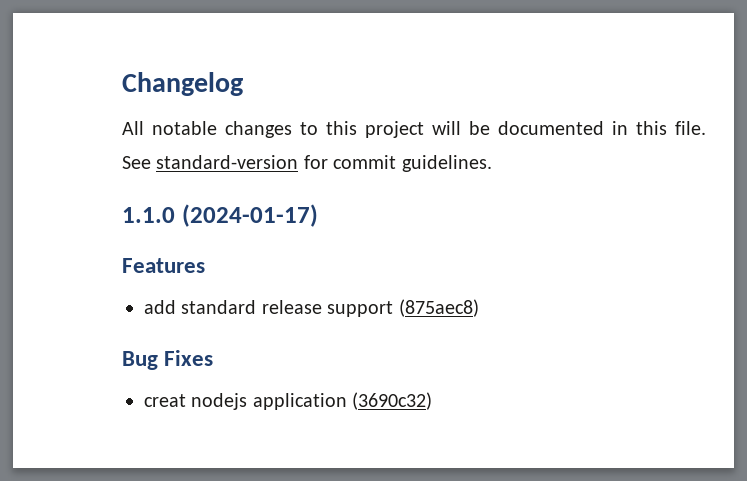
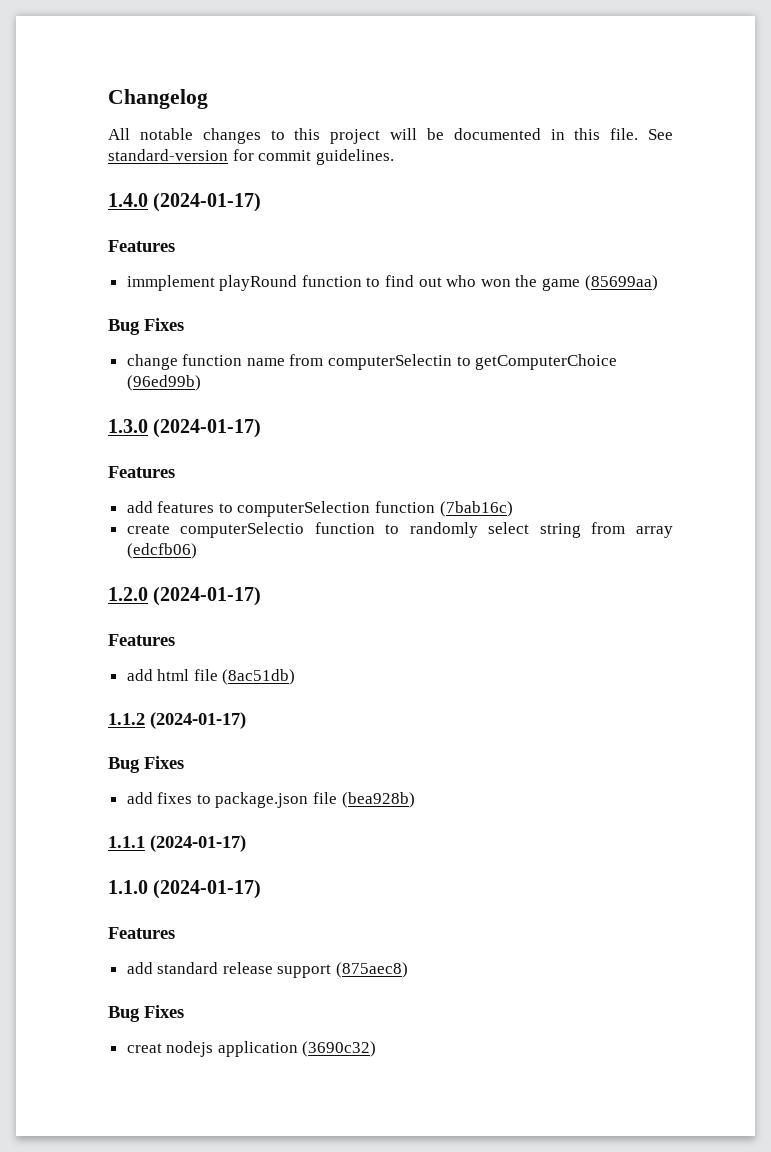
+ 1.4.0 (2024-01-17)
+ Features
+ immplement playRound function to find out who won the game (85699aa)
+ Bug Fixes
+ change function name from computerSelectin to getComputerChoice (96ed99b)
+ 1.3.0 (2024-01-17)
+ Features
+ add features to computerSelection function (7bab16c)
+ create computerSelectio function to randomly select string from array (edcfb06)
+ 1.2.0 (2024-01-17)
+ Features
+ add html file (8ac51db)
+ 1.1.2 (2024-01-17)
+ Bug Fixes
+ add fixes to package.json file (bea928b)
+ 1.1.1 (2024-01-17)

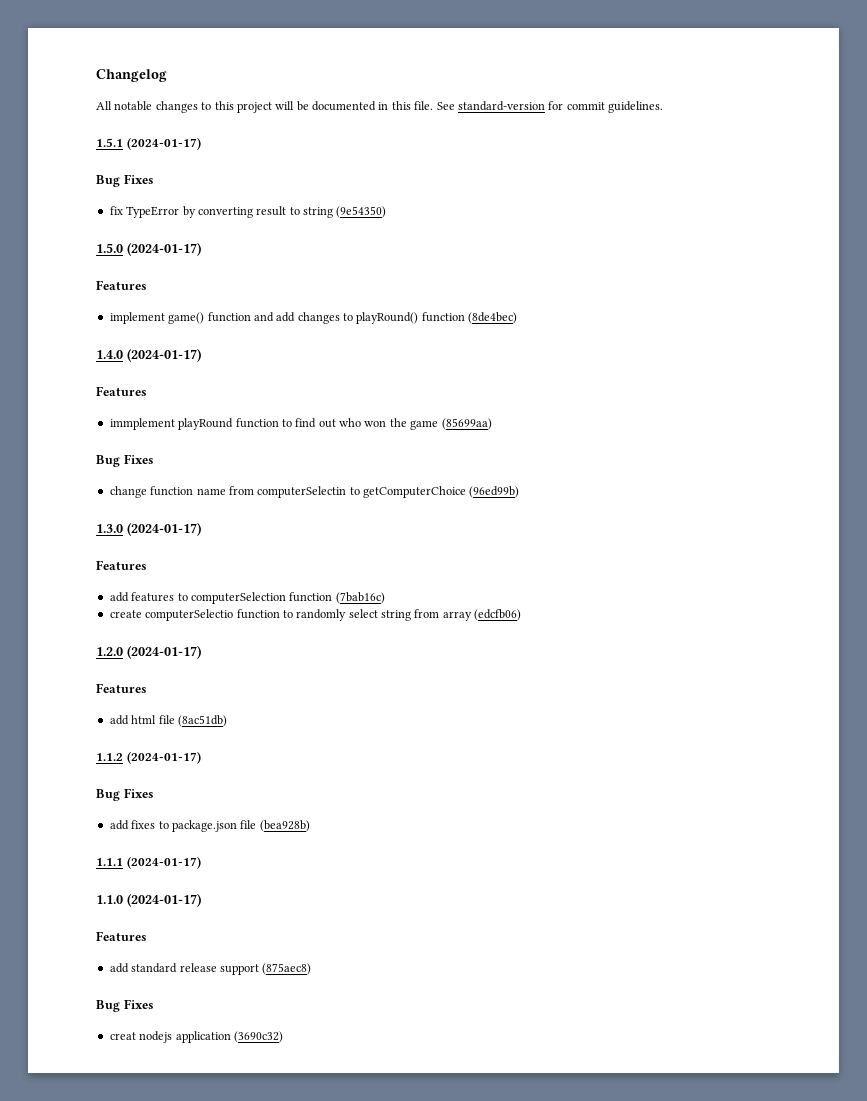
+ 1.5.1 (2024-01-17)
+ Bug Fixes
+ fix TypeError by converting result to string (9e54350)
+ 1.5.0 (2024-01-17)
+ Features
+ implement game() function and add changes to playRound() function (8de4bec)

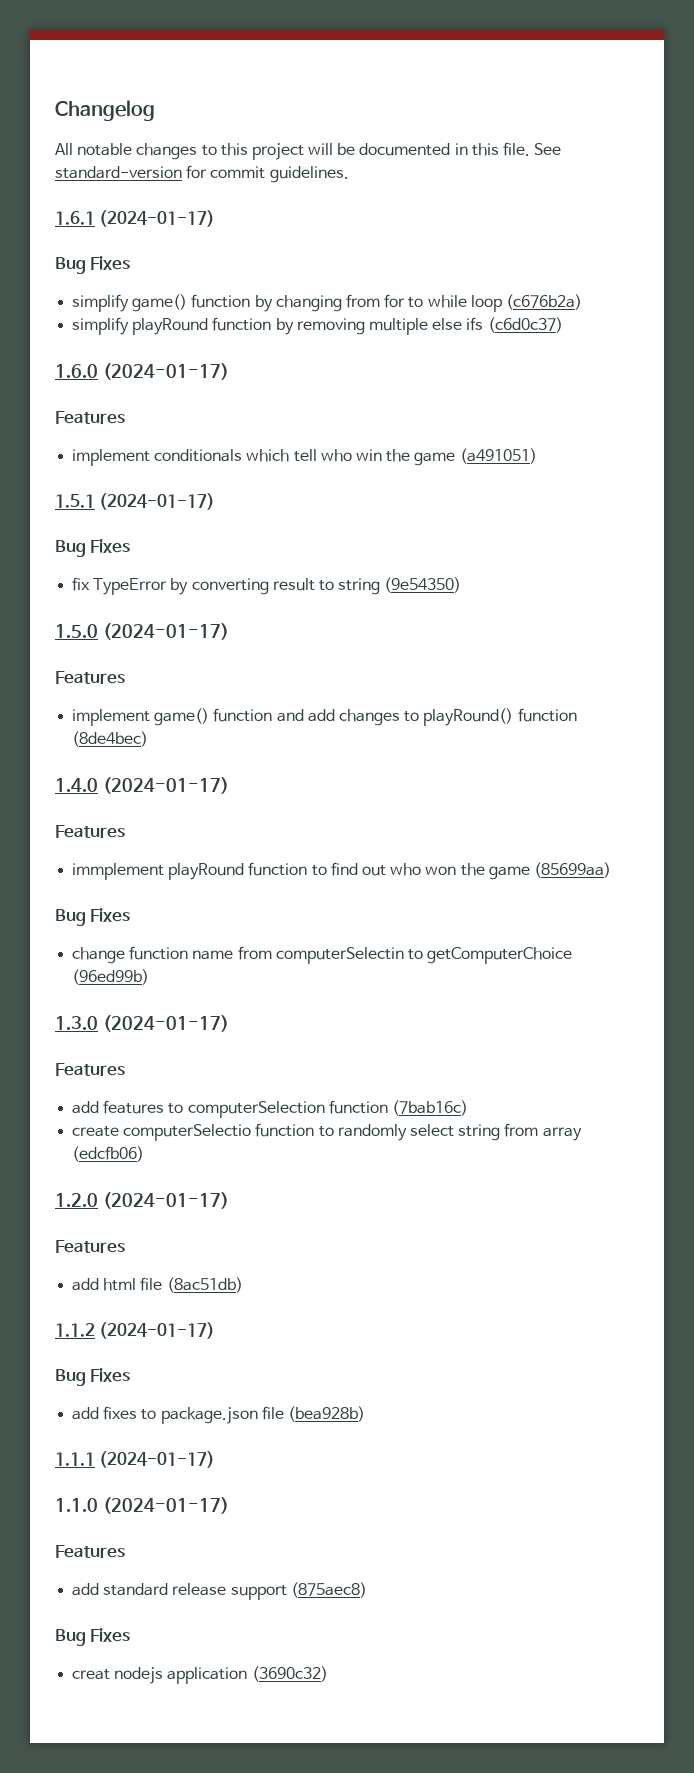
+ 1.6.1 (2024-01-17)
+ Bug Fixes
+ simplify game() function by changing from for to while loop (c676b2a)
+ simplify playRound function by removing multiple else ifs (c6d0c37)
+ 1.6.0 (2024-01-17)
+ Features
+ implement conditionals which tell who win the game (a491051)

